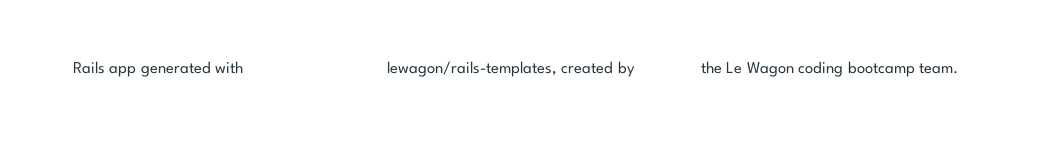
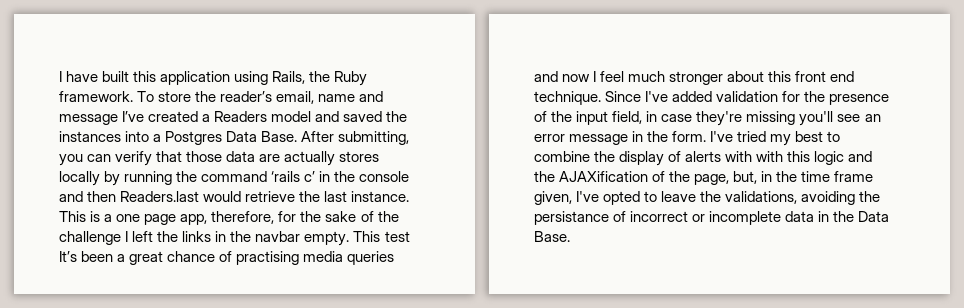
- Rails app generated with lewagon/rails-templates, created by the Le Wagon coding bootcamp team.
+ I have built this application using Rails, the Ruby framework. To store the reader’s email, name and message I’ve created a Readers model and saved the instances into a Postgres Data Base. After submitting, you can verify that those data are actually stores locally by running the command ‘rails c’ in the console and then Readers.last would retrieve the last instance. This is a one page app, therefore, for the sake of the challenge I left the links in the navbar empty. This test It’s been a great chance of practising media queries and now I feel much stronger about this front end technique. Since I've added validation for the presence of the input field, in case they're missing you'll see an error message in the form. I've tried my best to combine the display of alerts with with this logic and the AJAXification of the page, but, in the time frame given, I've opted to leave the validations, avoiding the persistance of incorrect or incomplete data in the Data Base.

